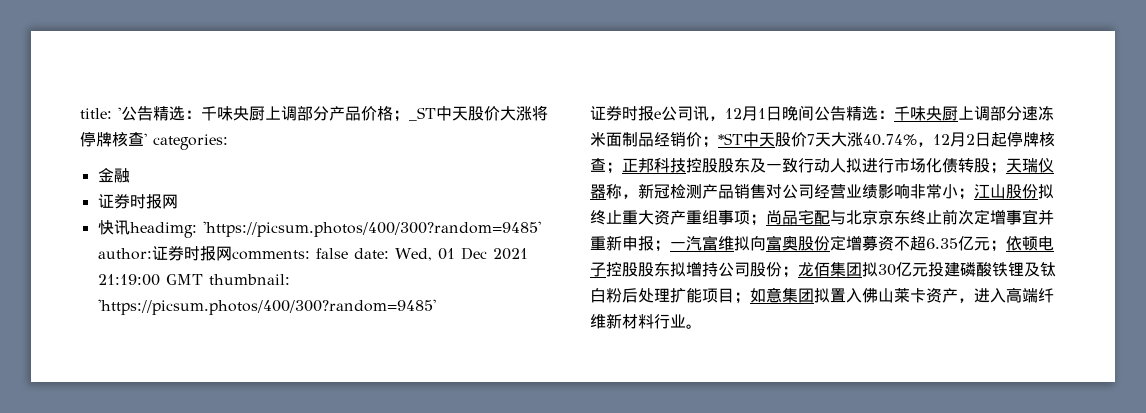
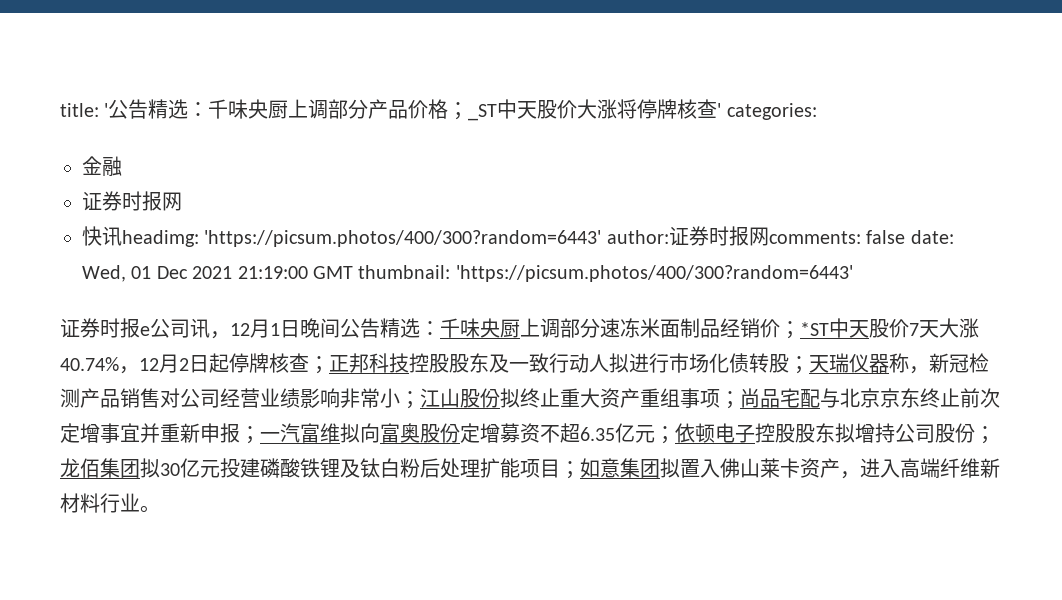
- 快讯headimg: 'https://picsum.photos/400/300?random=9485' author:证券时报网comments: false date: Wed, 01 Dec 2021 21:19:00 GMT thumbnail: 'https://picsum.photos/400/300?random=9485'
+ 快讯headimg: 'https://picsum.photos/400/300?random=6443' author:证券时报网comments: false date: Wed, 01 Dec 2021 21:19:00 GMT thumbnail: 'https://picsum.photos/400/300?random=6443'

